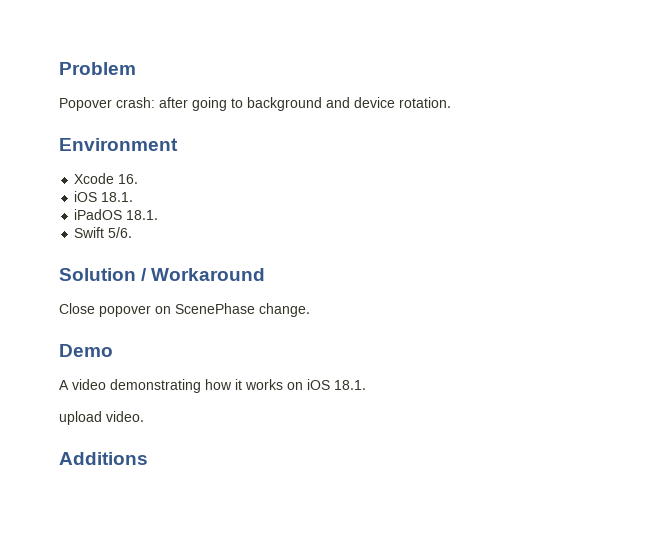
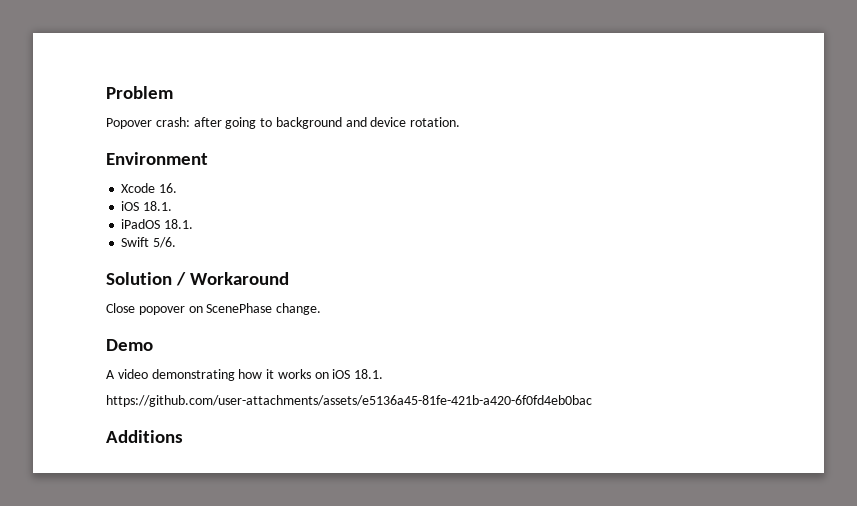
- upload video.
+ https://github.com/user-attachments/assets/e5136a45-81fe-421b-a420-6f0fd4eb0bac

